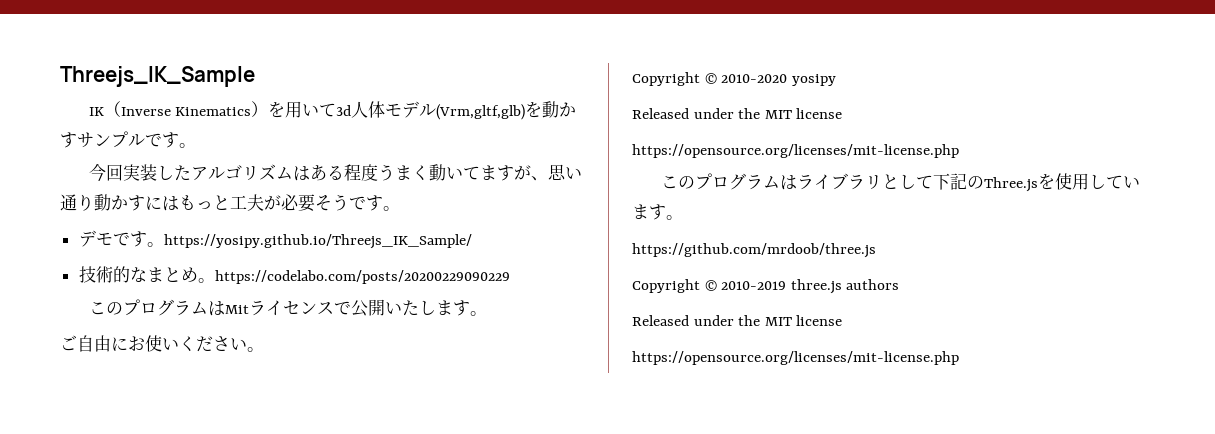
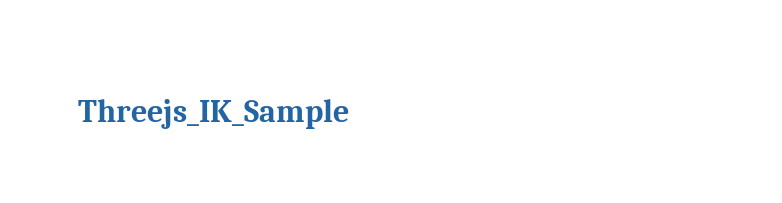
- IK（Inverse Kinematics）を用いて3d人体モデル(Vrm,gltf,glb)を動かすサンプルです。
- 今回実装したアルゴリズムはある程度うまく動いてますが、思い通り動かすにはもっと工夫が必要そうです。
- デモです。https://yosipy.github.io/Threejs_IK_Sample/
- 技術的なまとめ。https://codelabo.com/posts/20200229090229
- このプログラムはMitライセンスで公開いたします。
- ご自由にお使いください。
- Copyright © 2010-2020 yosipy
- Released under the MIT license
- https://opensource.org/licenses/mit-license.php
- このプログラムはライブラリとして下記のThree.jsを使用しています。
- https://github.com/mrdoob/three.js
- Copyright © 2010-2019 three.js authors
- Released under the MIT license
- https://opensource.org/licenses/mit-license.php

